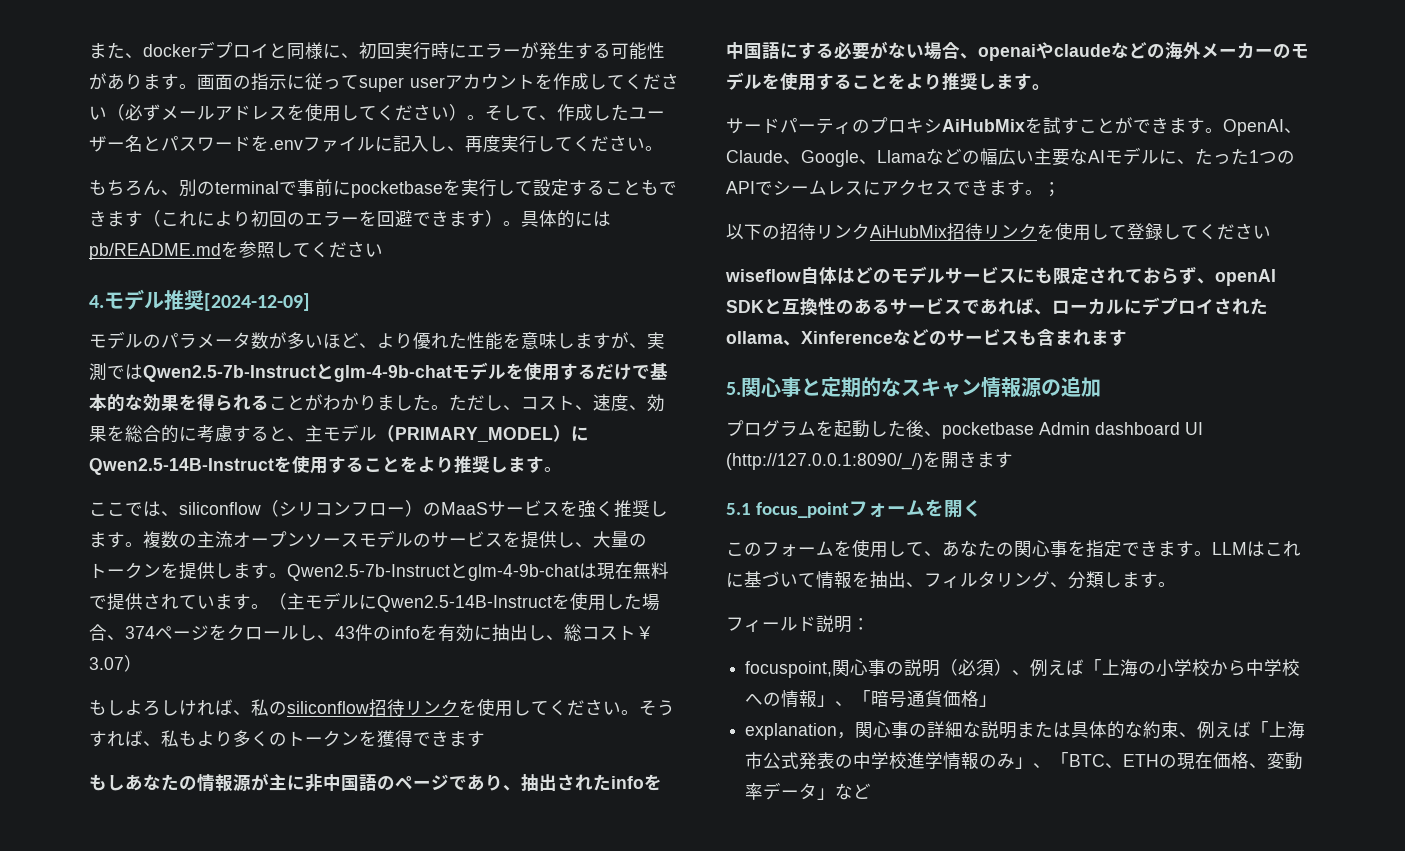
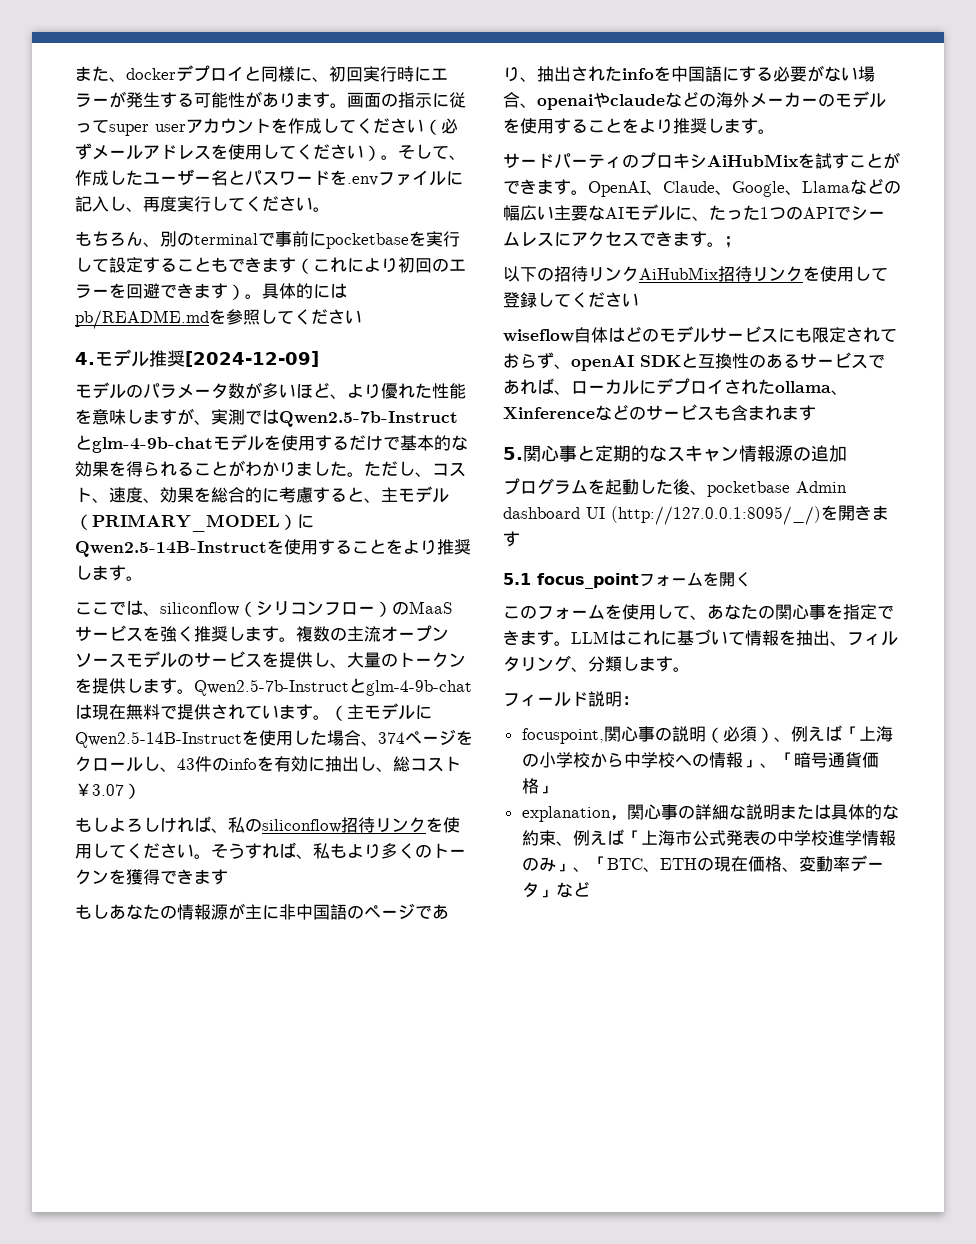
- プログラムを起動した後、pocketbase Admin dashboard UI (http://127.0.0.1:8090/_/)を開きます
+ プログラムを起動した後、pocketbase Admin dashboard UI (http://127.0.0.1:8095/_/)を開きます

